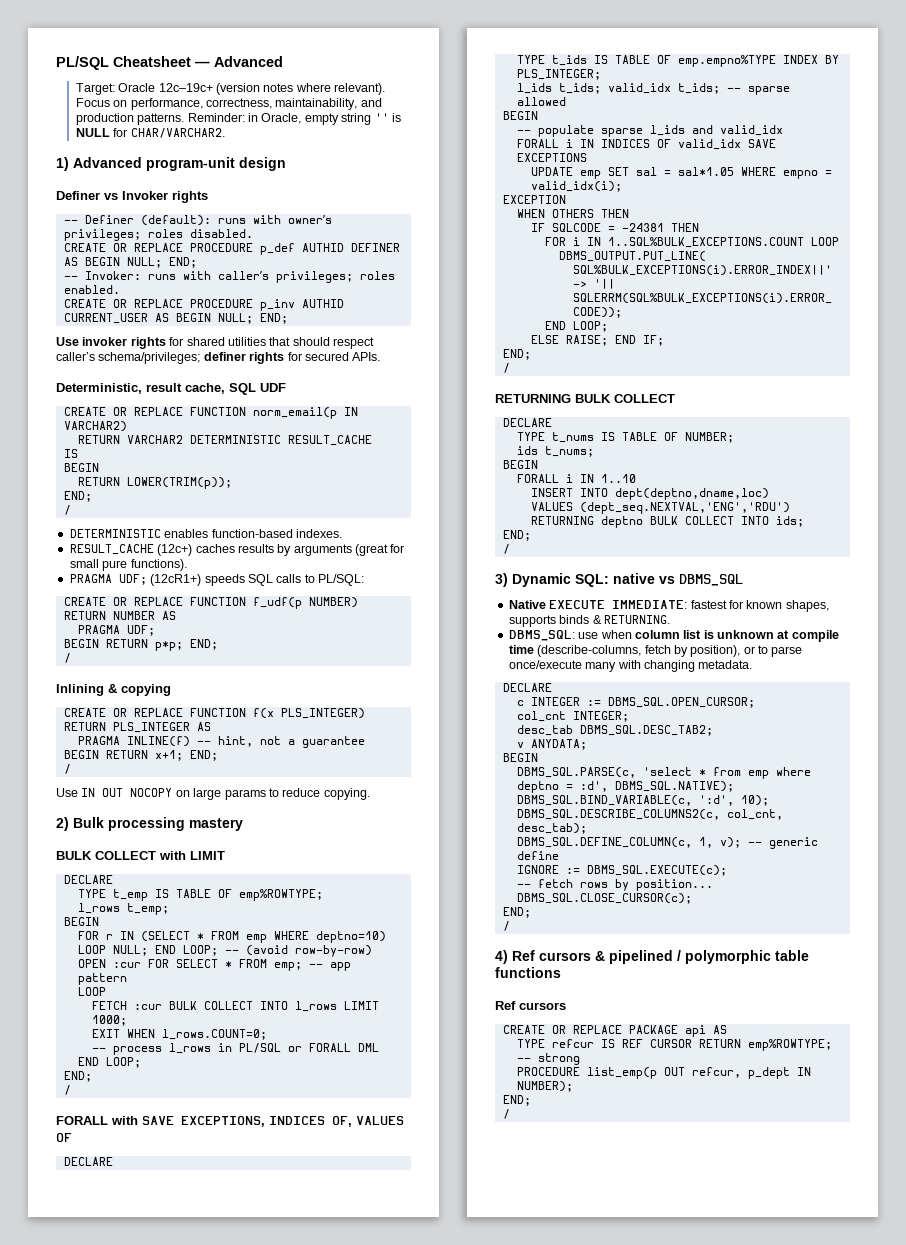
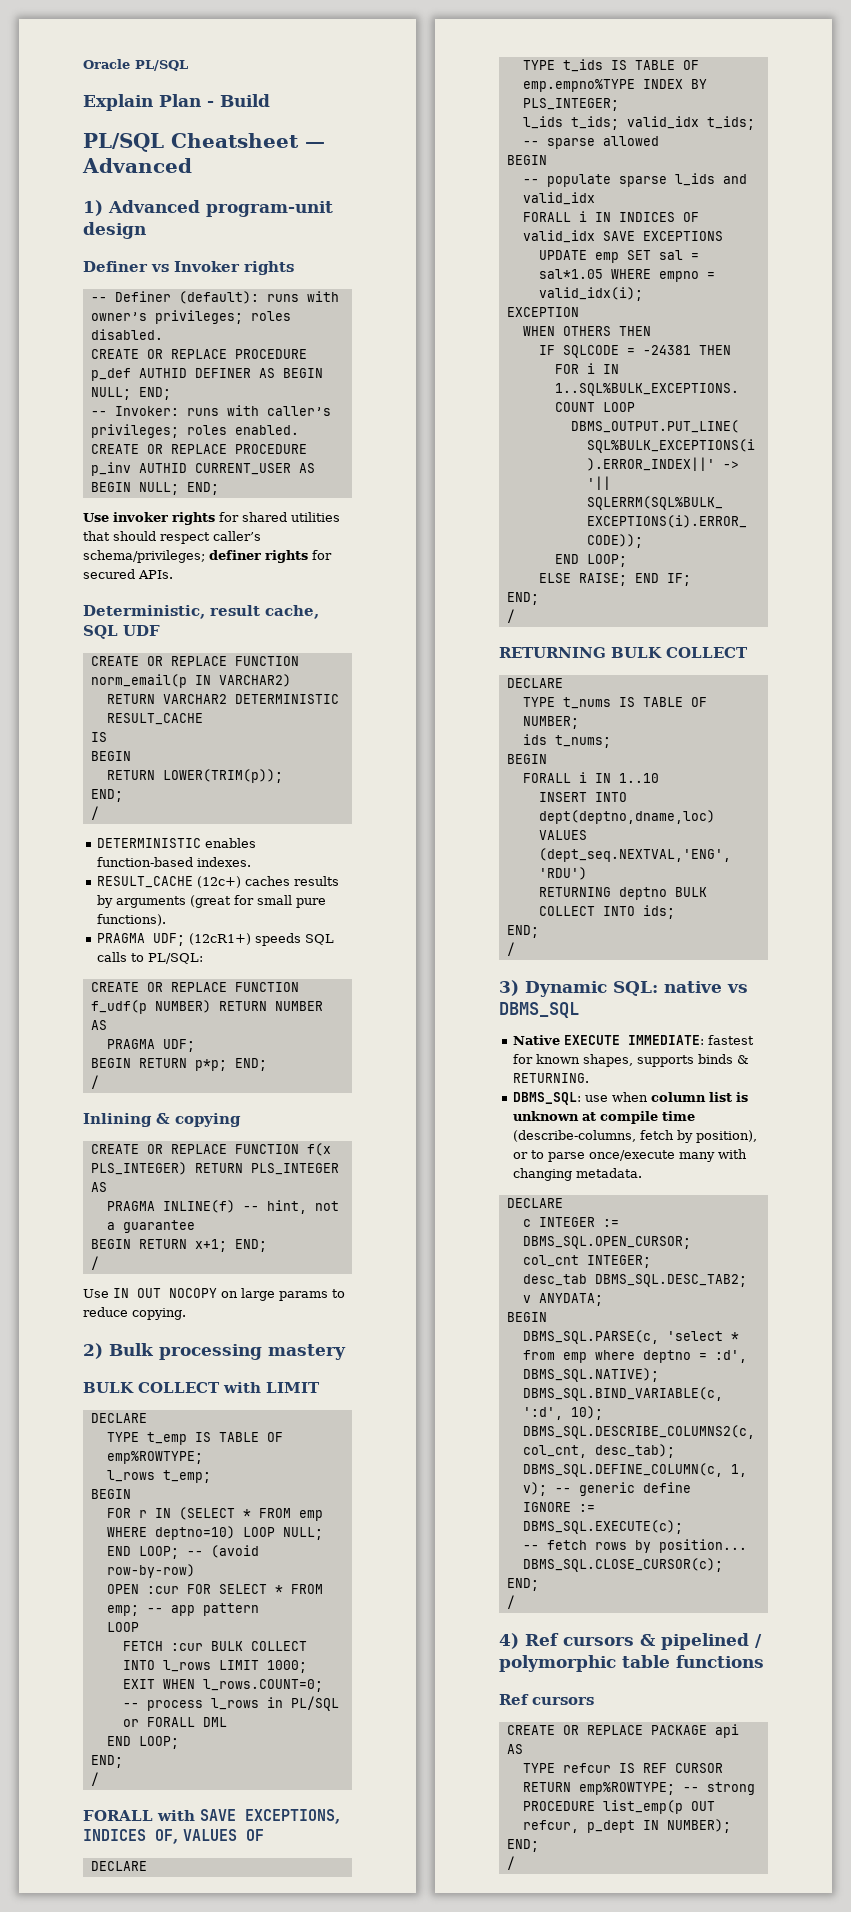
+ Oracle PL/SQL
+ Explain Plan - Build
  PL/SQL Cheatsheet — Advanced
- Target: Oracle 12c–19c+ (version notes where relevant). Focus on performance, correctness, maintainability, and production patterns. Reminder: in Oracle, empty string '' is NULL for CHAR/VARCHAR2.

